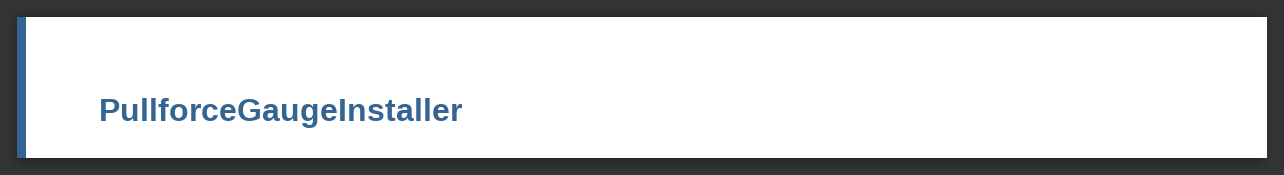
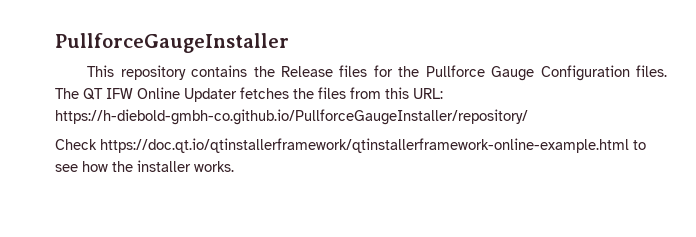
+ This repository contains the Release files for the Pullforce Gauge Configuration files. The QT IFW Online Updater fetches the files from this URL: https://h-diebold-gmbh-co.github.io/PullforceGaugeInstaller/repository/
+ Check https://doc.qt.io/qtinstallerframework/qtinstallerframework-online-example.html to see how the installer works.

